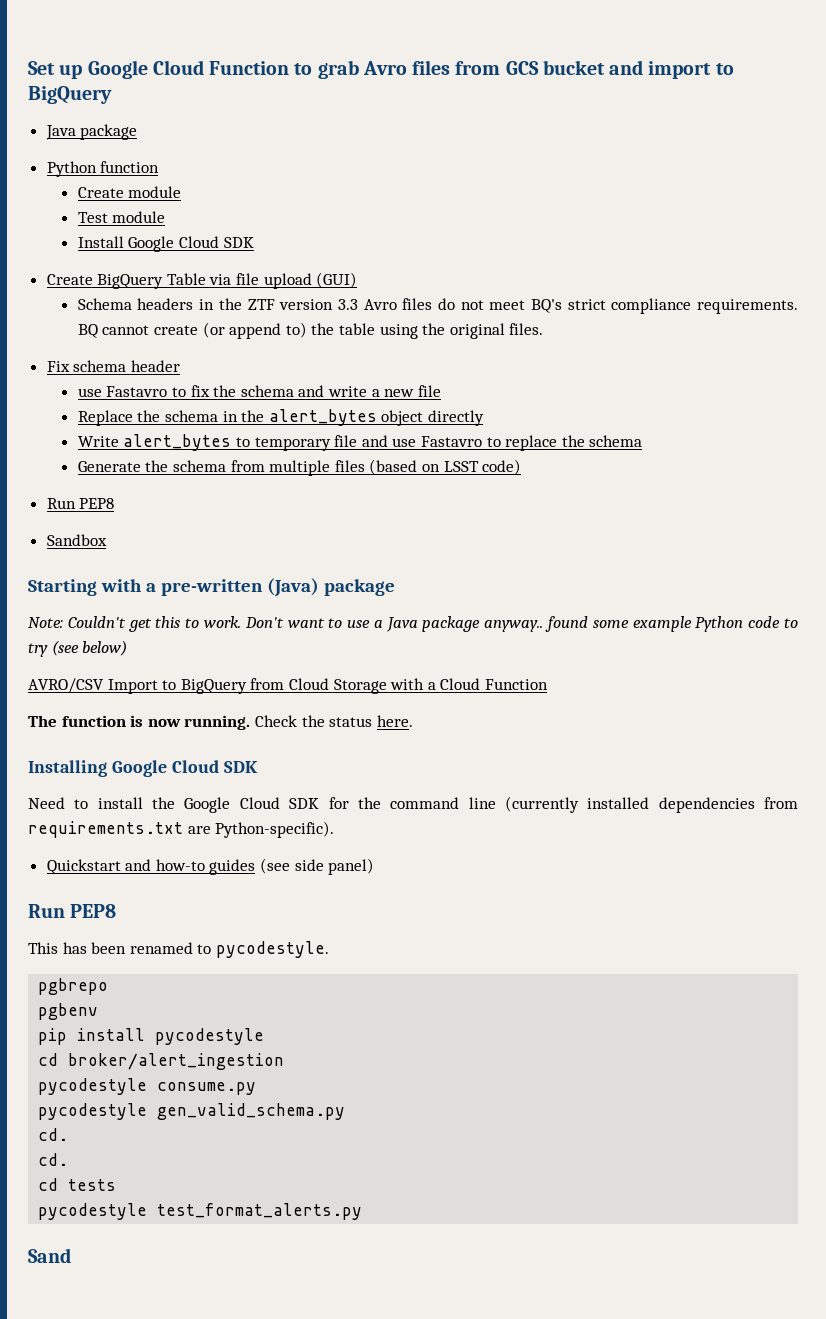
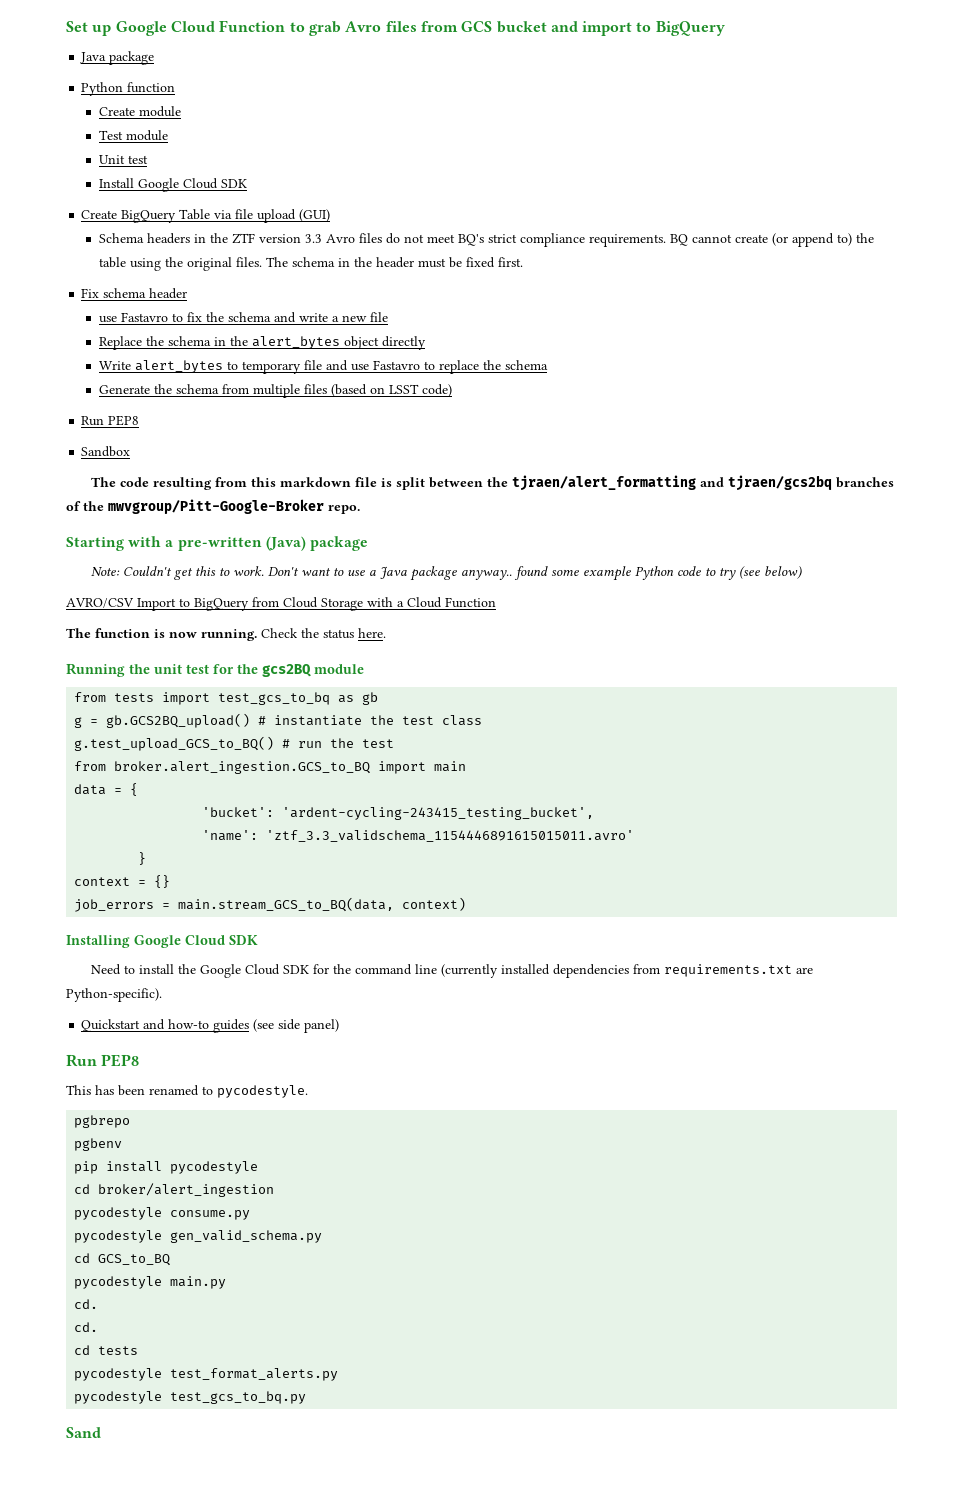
+ Unit test
+ The schema in the header must be fixed first.
+ The code resulting from this markdown file is split between the tjraen/alert_formatting and tjraen/gcs2bq branches of the mwvgroup/Pitt-Google-Broker repo.
+ Running the unit test for the gcs2BQ module
+ from tests import test_gcs_to_bq as gb
+ g = gb.GCS2BQ_upload() # instantiate the test class
+ g.test_upload_GCS_to_BQ() # run the test
+ from broker.alert_ingestion.GCS_to_BQ import main
+ data = {
+ 'bucket': 'ardent-cycling-243415_testing_bucket',
+ 'name': 'ztf_3.3_validschema_1154446891615015011.avro'
+ }
+ context = {}
+ job_errors = main.stream_GCS_to_BQ(data, context)
+ cd GCS_to_BQ
+ pycodestyle main.py
+ pycodestyle test_gcs_to_bq.py

